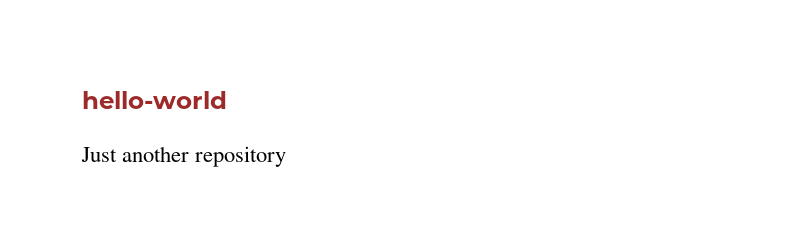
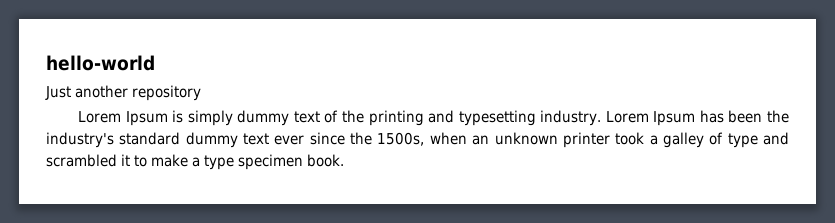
+ Lorem Ipsum is simply dummy text of the printing and typesetting industry. Lorem Ipsum has been the industry's standard dummy text ever since the 1500s, when an unknown printer took a galley of type and scrambled it to make a type specimen book.

